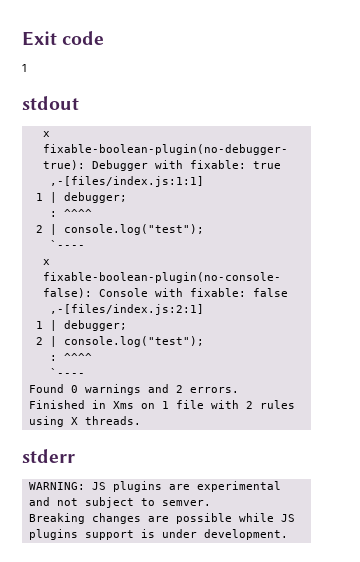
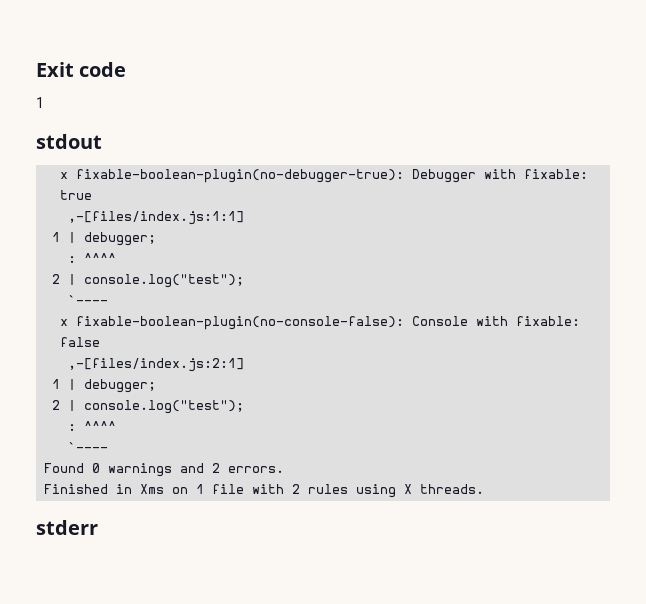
- WARNING: JS plugins are experimental and not subject to semver.
- Breaking changes are possible while JS plugins support is under development.

